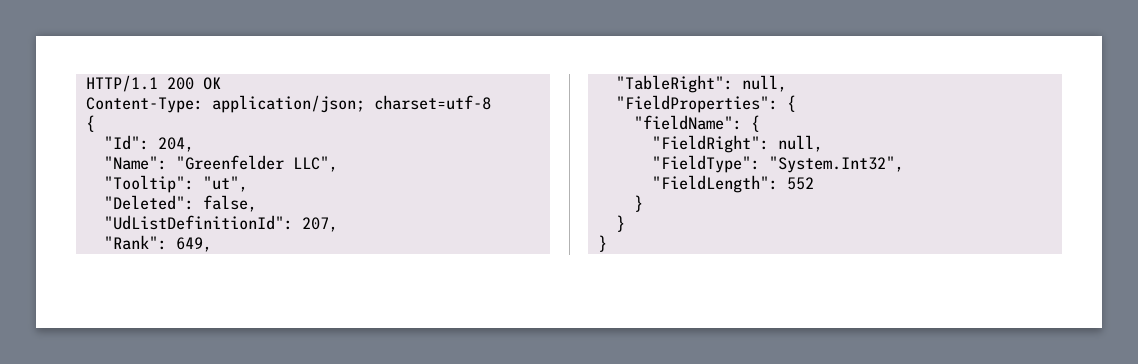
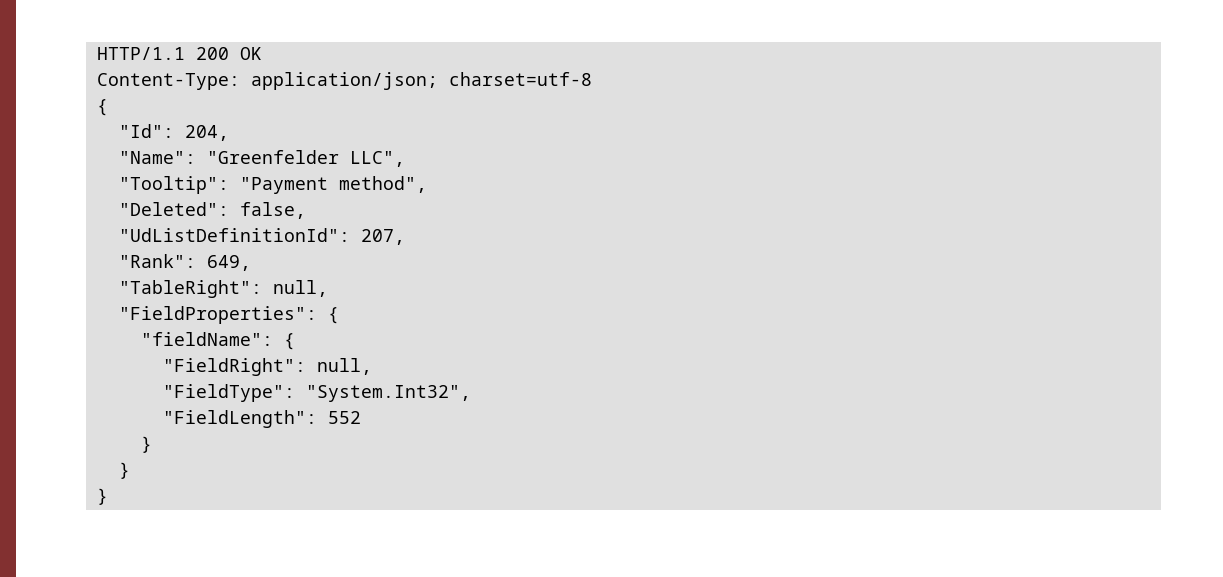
- "Tooltip": "ut",
+ "Tooltip": "Payment method",

